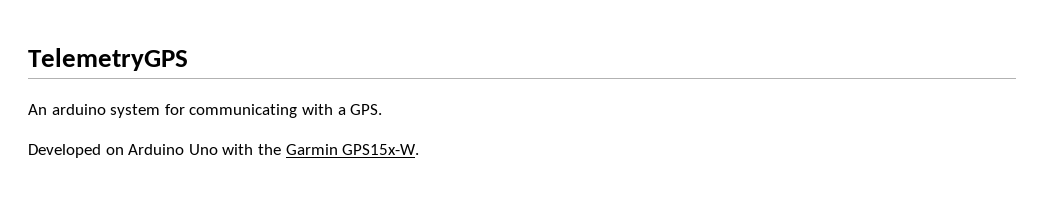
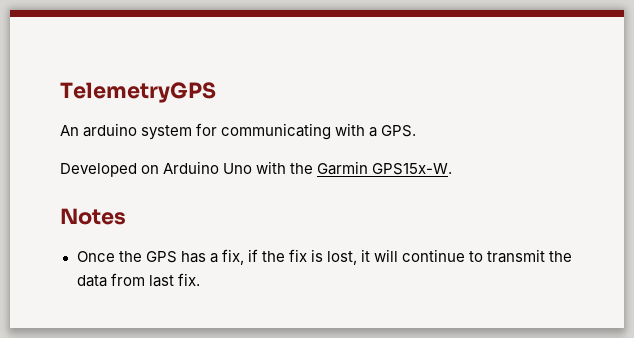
+ Notes
+ Once the GPS has a fix, if the fix is lost, it will continue to transmit the data from last fix.

